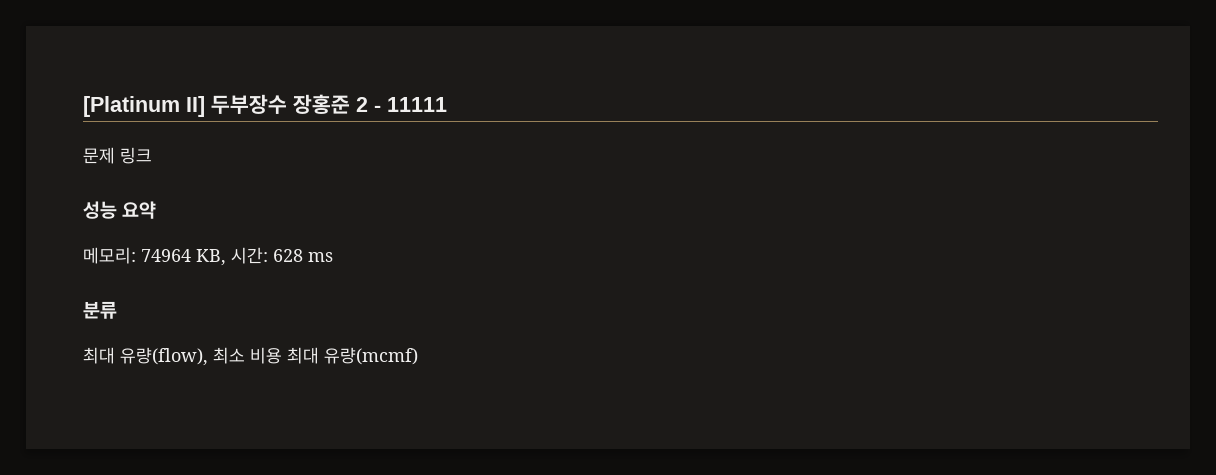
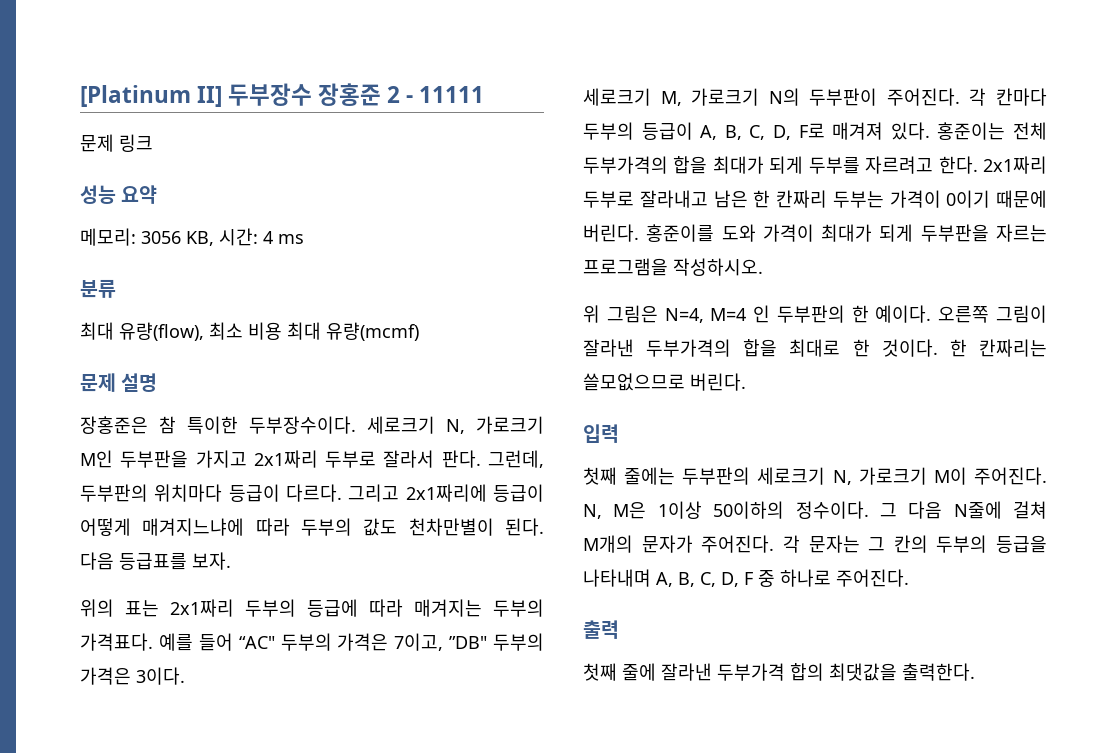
- 메모리: 74964 KB, 시간: 628 ms
+ 메모리: 3056 KB, 시간: 4 ms
+ 문제 설명
+ 장홍준은 참 특이한 두부장수이다. 세로크기 N, 가로크기 M인 두부판을 가지고 2x1짜리 두부로 잘라서 판다. 그런데, 두부판의 위치마다 등급이 다르다. 그리고 2x1짜리에 등급이 어떻게 매겨지느냐에 따라 두부의 값도 천차만별이 된다. 다음 등급표를 보자.
+ 위의 표는 2x1짜리 두부의 등급에 따라 매겨지는 두부의 가격표다. 예를 들어 “AC" 두부의 가격은 7이고, ”DB" 두부의 가격은 3이다.
+ 세로크기 M, 가로크기 N의 두부판이 주어진다. 각 칸마다 두부의 등급이 A, B, C, D, F로 매겨져 있다. 홍준이는 전체 두부가격의 합을 최대가 되게 두부를 자르려고 한다. 2x1짜리 두부로 잘라내고 남은 한 칸짜리 두부는 가격이 0이기 때문에 버린다. 홍준이를 도와 가격이 최대가 되게 두부판을 자르는 프로그램을 작성하시오.
+ 위 그림은 N=4, M=4 인 두부판의 한 예이다. 오른쪽 그림이 잘라낸 두부가격의 합을 최대로 한 것이다. 한 칸짜리는 쓸모없으므로 버린다.
+ 입력
+ 첫째 줄에는 두부판의 세로크기 N, 가로크기 M이 주어진다. N, M은 1이상 50이하의 정수이다. 그 다음 N줄에 걸쳐 M개의 문자가 주어진다. 각 문자는 그 칸의 두부의 등급을 나타내며 A, B, C, D, F 중 하나로 주어진다.
+ 출력
+ 첫째 줄에 잘라낸 두부가격 합의 최댓값을 출력한다.

